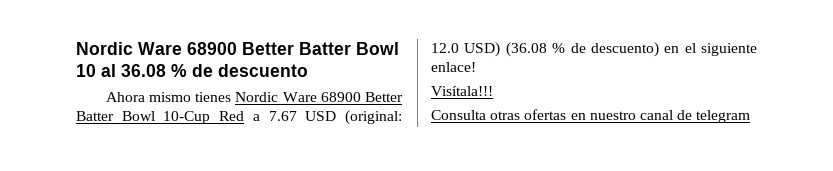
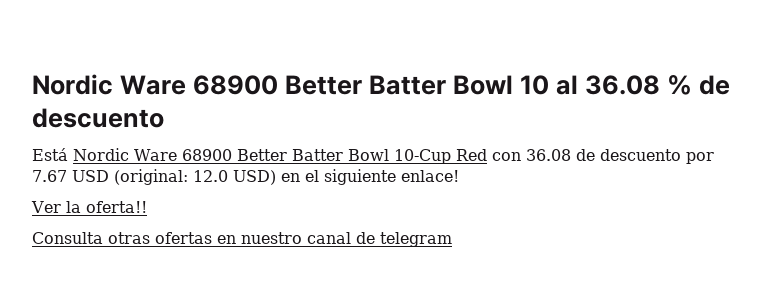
- Ahora mismo tienes Nordic Ware 68900 Better Batter Bowl 10-Cup Red a 7.67 USD (original: 12.0 USD) (36.08 % de descuento) en el siguiente enlace!
+ Está Nordic Ware 68900 Better Batter Bowl 10-Cup Red con 36.08 de descuento por 7.67 USD (original: 12.0 USD) en el siguiente enlace!
- Visítala!!!
+ Ver la oferta!!

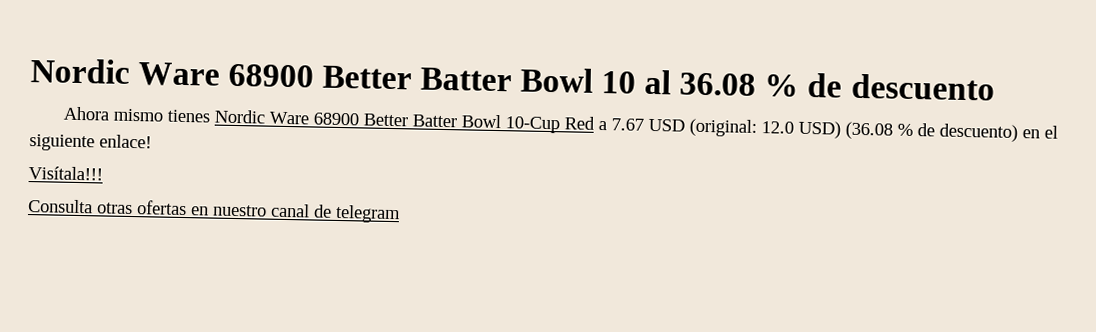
- Está Nordic Ware 68900 Better Batter Bowl 10-Cup Red con 36.08 de descuento por 7.67 USD (original: 12.0 USD) en el siguiente enlace!
+ Ahora mismo tienes Nordic Ware 68900 Better Batter Bowl 10-Cup Red a 7.67 USD (original: 12.0 USD) (36.08 % de descuento) en el siguiente enlace!
- Ver la oferta!!
+ Visítala!!!

